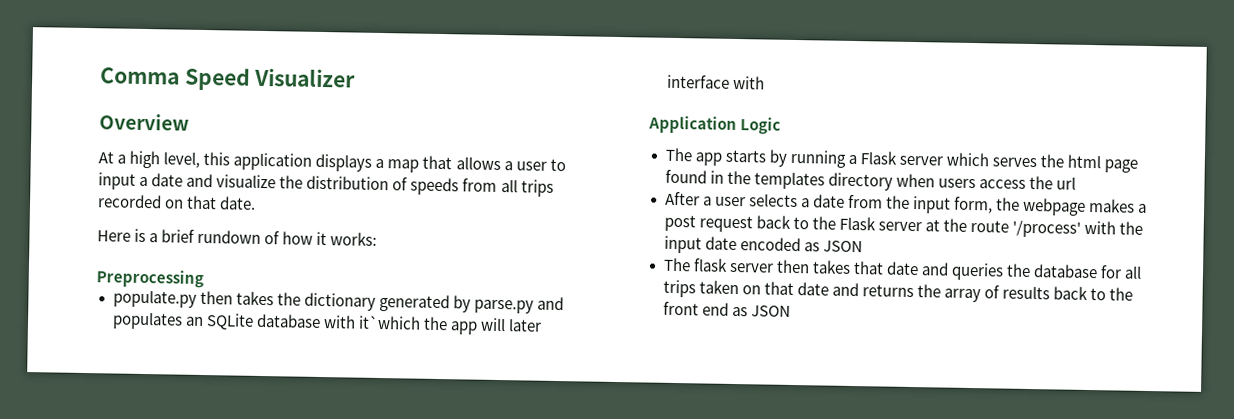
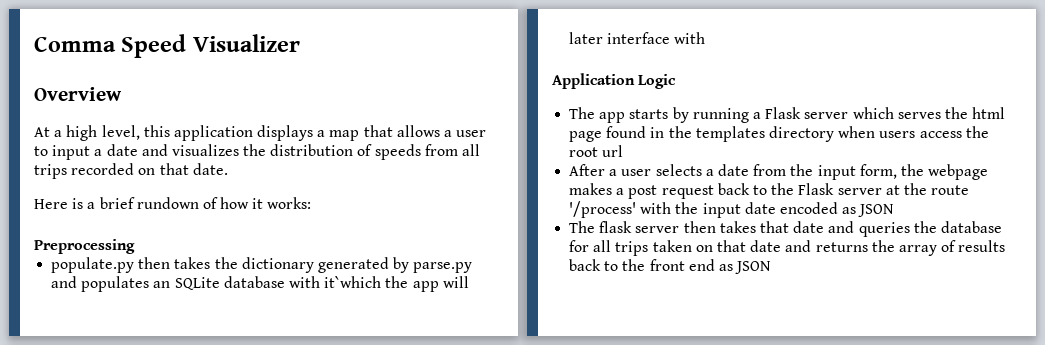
- At a high level, this application displays a map that allows a user to input a date and visualize the distribution of speeds from all trips recorded on that date.
+ At a high level, this application displays a map that allows a user to input a date and visualizes the distribution of speeds from all trips recorded on that date.
- The app starts by running a Flask server which serves the html page found in the templates directory when users access the url
+ The app starts by running a Flask server which serves the html page found in the templates directory when users access the root url

